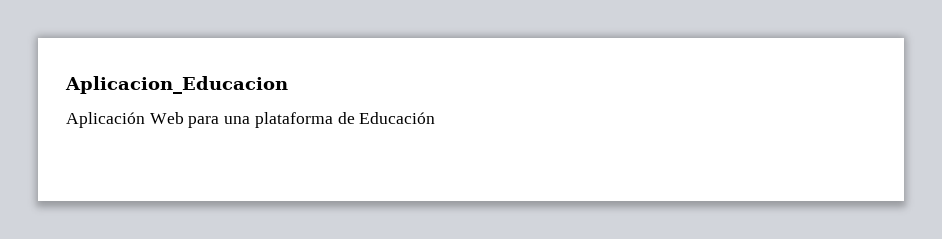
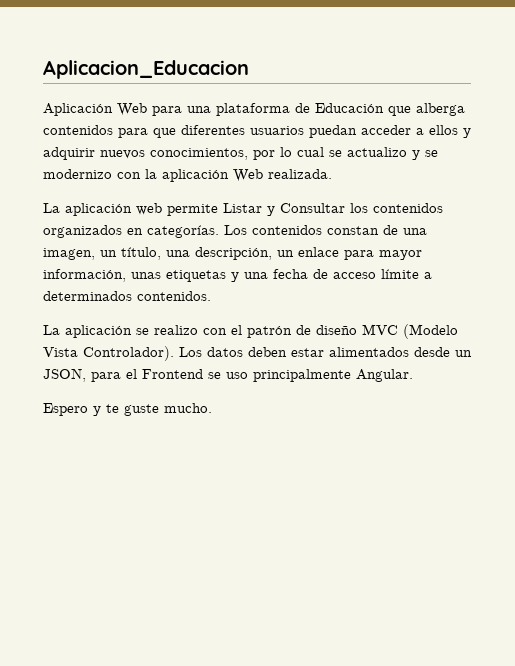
- Aplicación Web para una plataforma de Educación
+ Aplicación Web para una plataforma de Educación que alberga contenidos para que diferentes usuarios puedan acceder a ellos y adquirir nuevos conocimientos, por lo cual se actualizo y se modernizo con la aplicación Web realizada.
+ La aplicación web permite Listar y Consultar los contenidos organizados en categorías. Los contenidos constan de una imagen, un título, una descripción, un enlace para mayor información, unas etiquetas y una fecha de acceso límite a determinados contenidos.
+ La aplicación se realizo con el patrón de diseño MVC (Modelo Vista Controlador). Los datos deben estar alimentados desde un JSON, para el Frontend se uso principalmente Angular.
+ Espero y te guste mucho.

